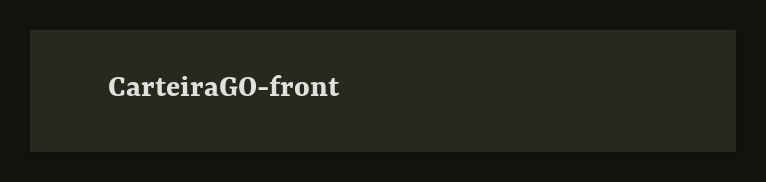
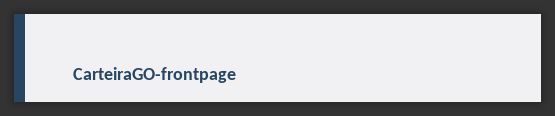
- CarteiraGO-front
+ CarteiraGO-frontpage

